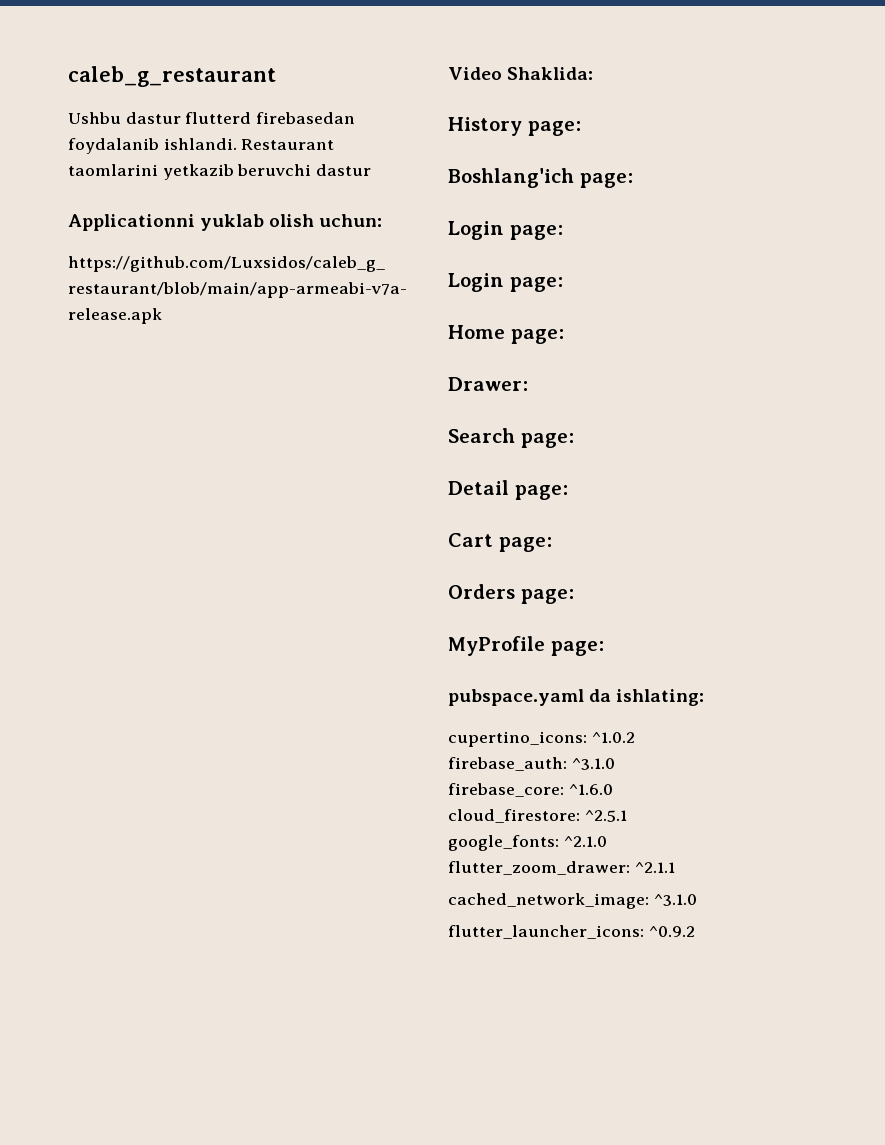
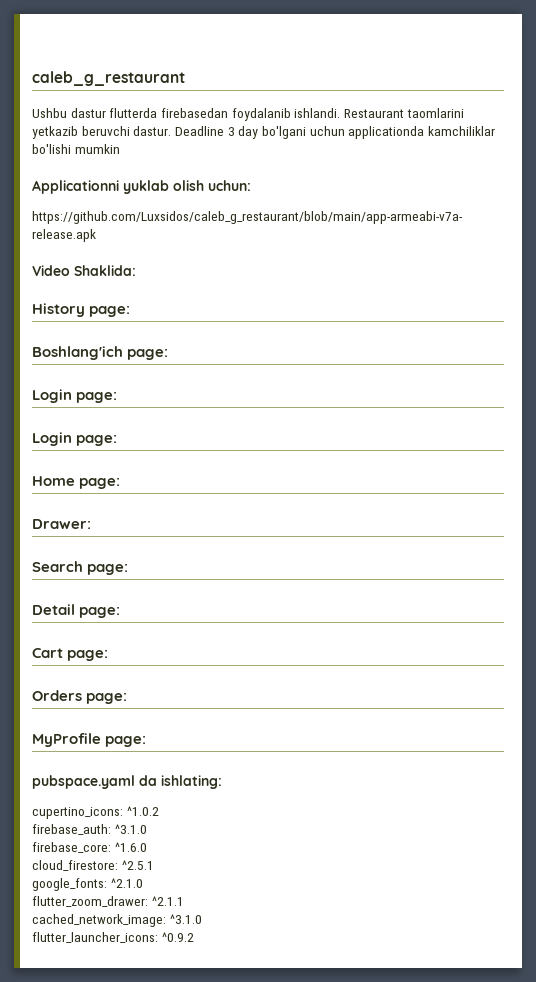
- Ushbu dastur flutterd firebasedan foydalanib ishlandi.
+ Ushbu dastur flutterda firebasedan foydalanib ishlandi.
- Restaurant taomlarini yetkazib beruvchi dastur
+ Restaurant taomlarini yetkazib beruvchi dastur. Deadline 3 day bo'lgani uchun applicationda kamchiliklar bo'lishi mumkin

